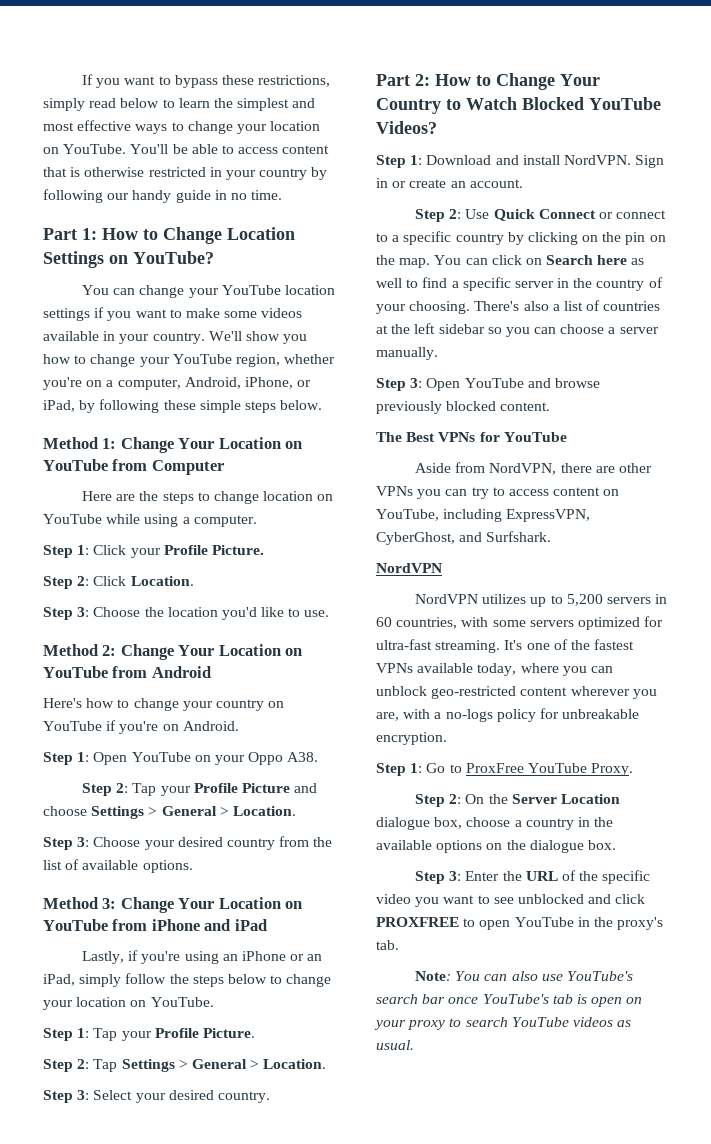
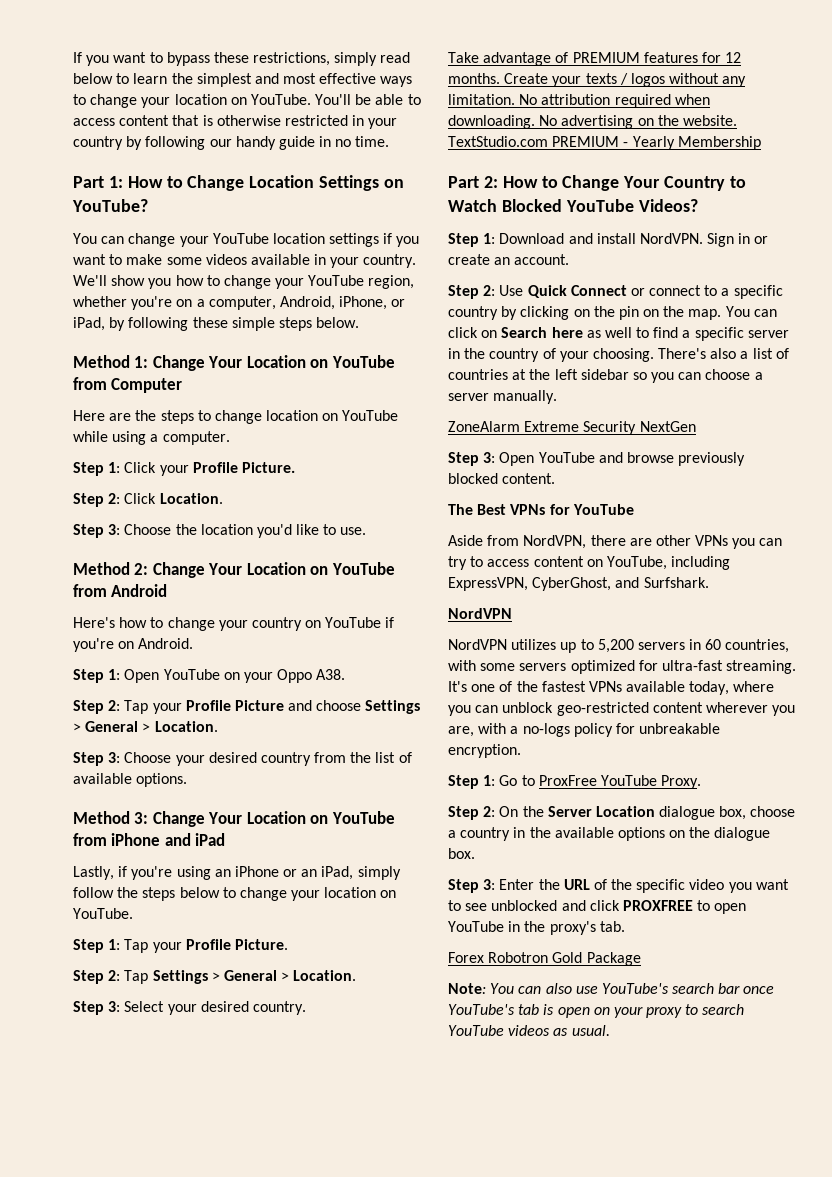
+ Take advantage of PREMIUM features for 12 months. Create your texts / logos without any limitation. No attribution required when downloading. No advertising on the website. TextStudio.com PREMIUM - Yearly Membership
+ ZoneAlarm Extreme Security NextGen
+ Forex Robotron Gold Package

